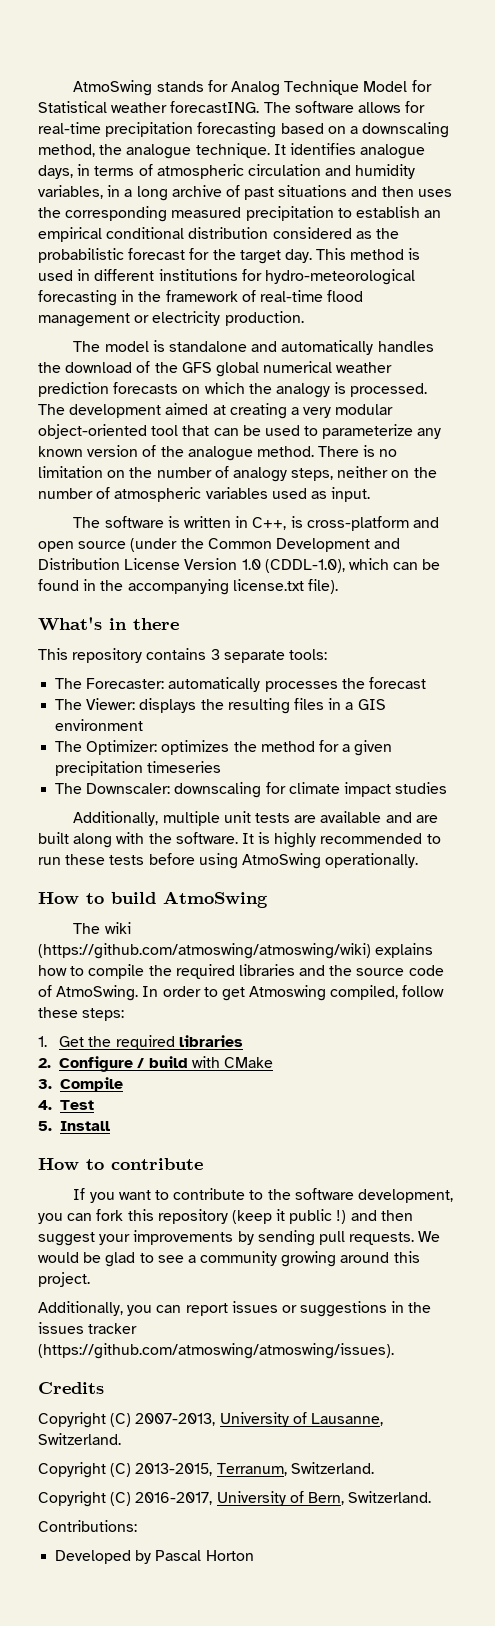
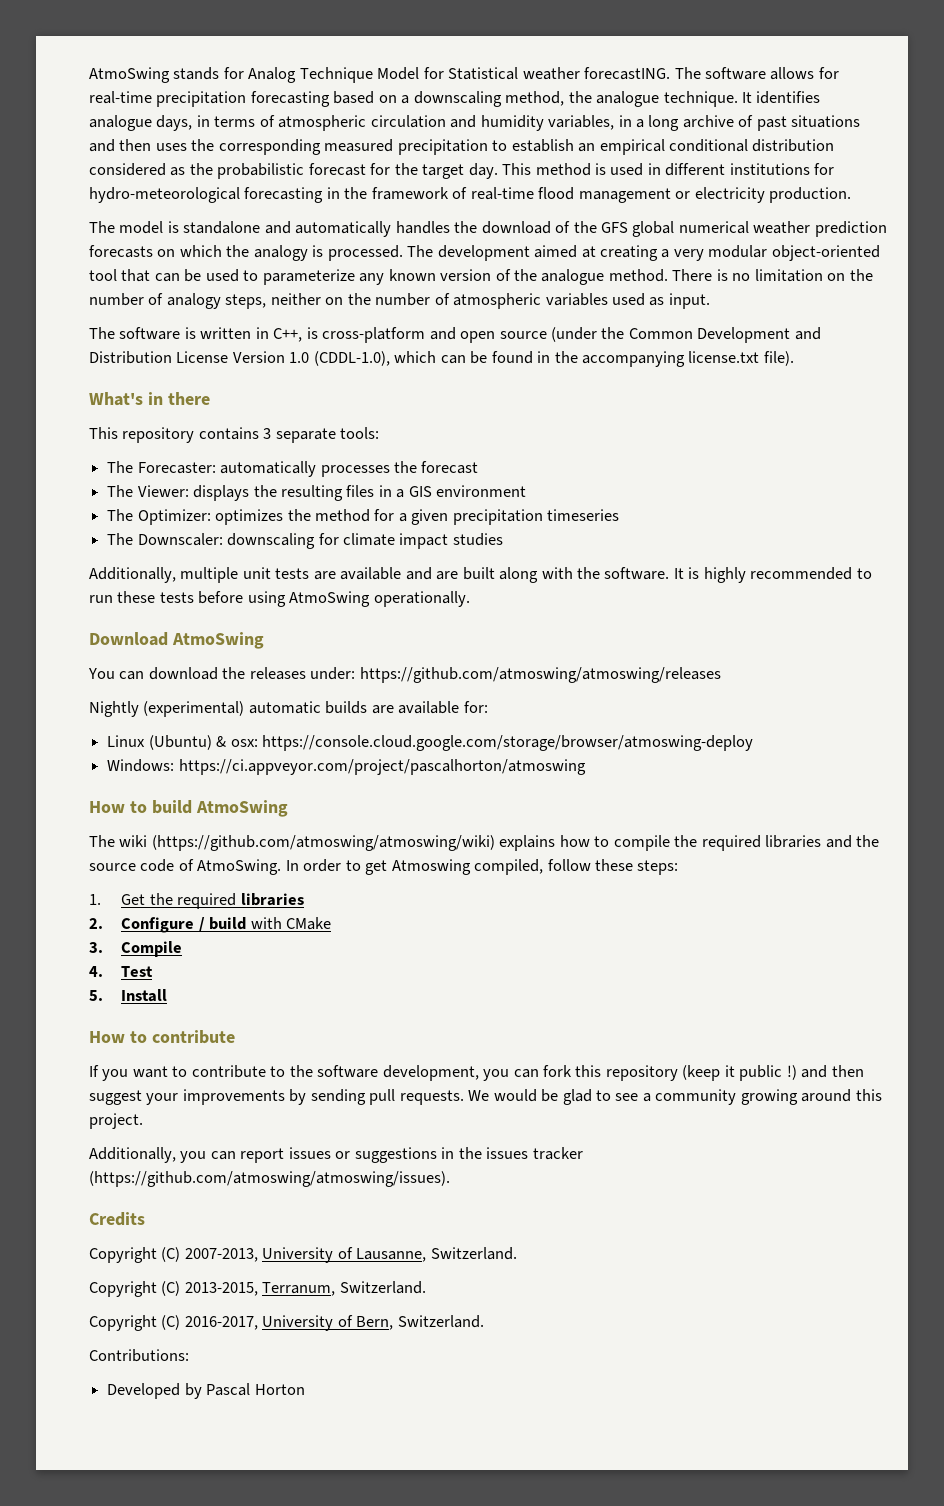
+ Download AtmoSwing
+ You can download the releases under: https://github.com/atmoswing/atmoswing/releases
+ Nightly (experimental) automatic builds are available for:
+ Linux (Ubuntu) & osx: https://console.cloud.google.com/storage/browser/atmoswing-deploy
+ Windows: https://ci.appveyor.com/project/pascalhorton/atmoswing

